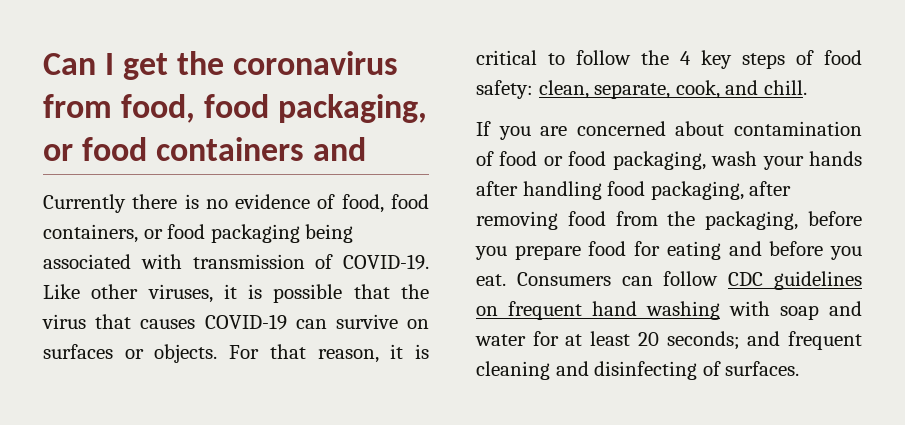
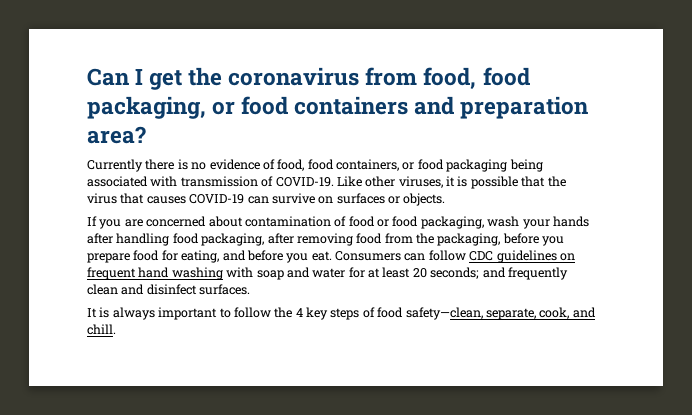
- Can I get the coronavirus from food, food packaging, or food containers and
+ Can I get the coronavirus from food, food packaging, or food containers and preparation area?
- For that reason, it is critical to follow the 4 key steps of food safety: clean, separate, cook, and chill.
- If you are concerned about contamination of food or food packaging, wash your hands after handling food packaging, after removing food from the packaging, before you prepare food for eating and before you eat.
+ If you are concerned about contamination of food or food packaging, wash your hands after handling food packaging, after removing food from the packaging, before you prepare food for eating, and before you eat.
- Consumers can follow CDC guidelines on frequent hand washing with soap and water for at least 20 seconds; and frequent cleaning and disinfecting of surfaces.
+ Consumers can follow CDC guidelines on frequent hand washing with soap and water for at least 20 seconds; and frequently clean and disinfect surfaces.
+ It is always important to follow the 4 key steps of food safety—clean, separate, cook, and chill.

